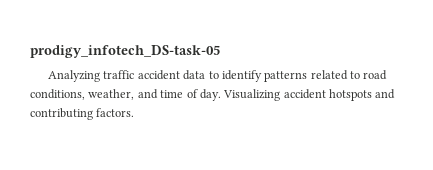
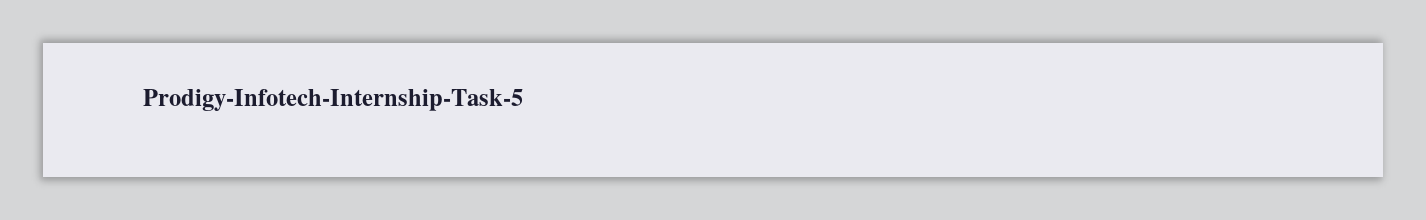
- prodigy_infotech_DS-task-05
- Analyzing traffic accident data to identify patterns related to road conditions, weather, and time of day. Visualizing accident hotspots and contributing factors.
+ Prodigy-Infotech-Internship-Task-5

